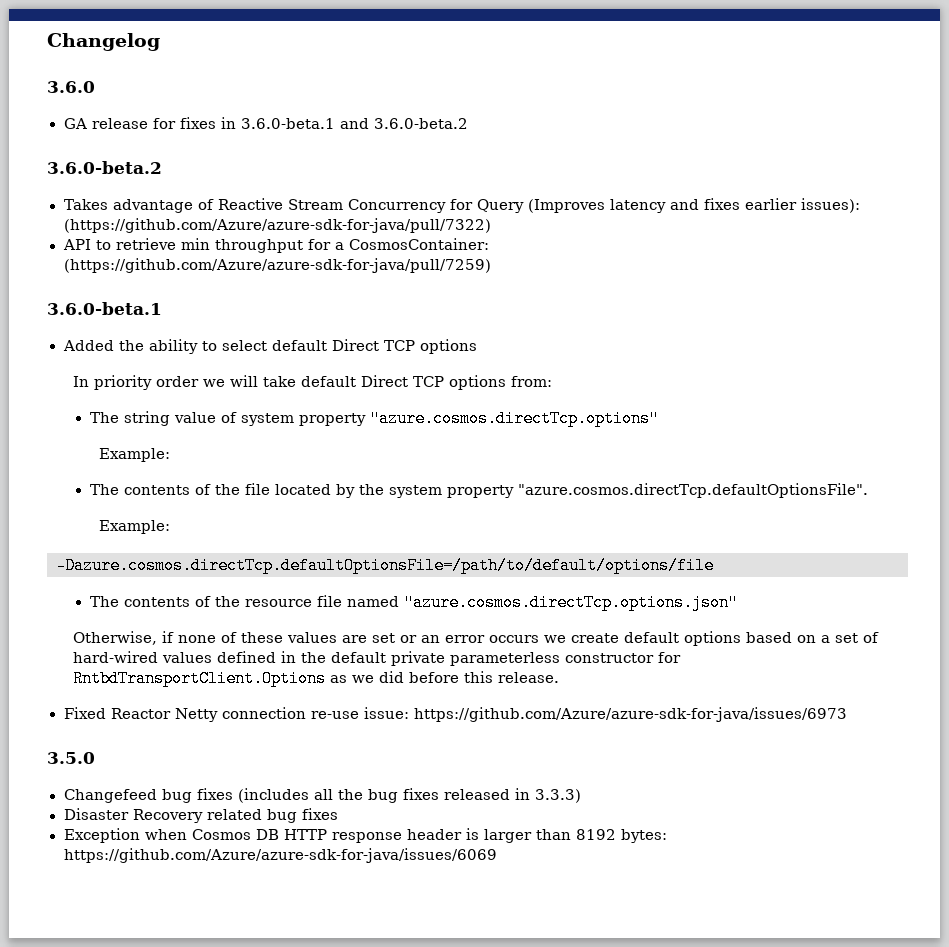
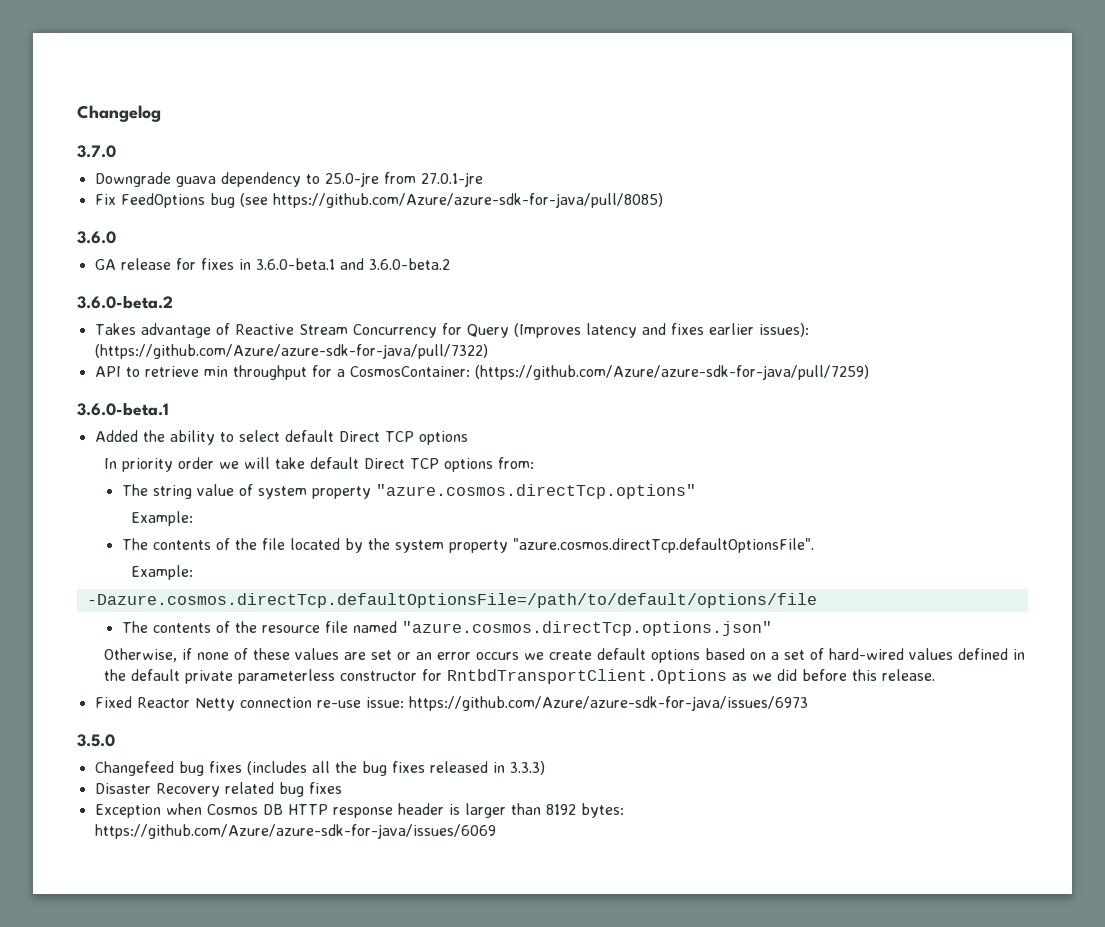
+ 3.7.0
+ Downgrade guava dependency to 25.0-jre from 27.0.1-jre
+ Fix FeedOptions bug (see https://github.com/Azure/azure-sdk-for-java/pull/8085)

